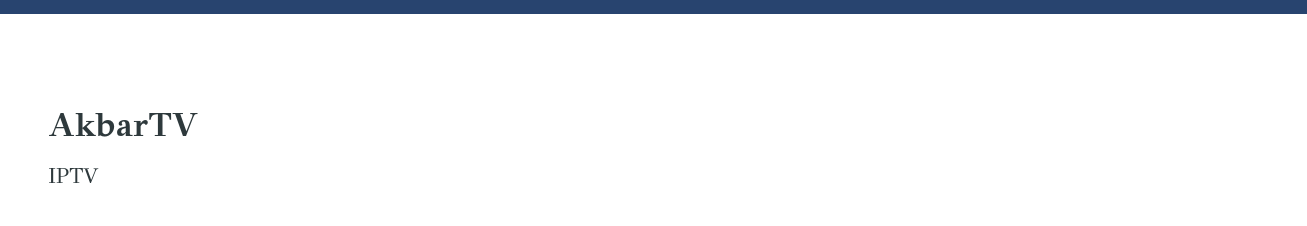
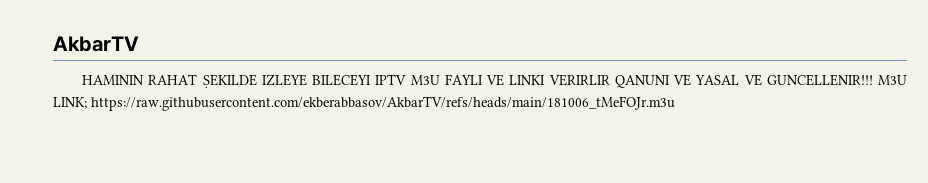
- IPTV
+ HAMININ RAHAT ṢEKILDE IZLEYE BILECEYI IPTV M3U FAYLI VE LINKI VERIRLIR QANUNI VE YASAL VE GUNCELLENIR!!! M3U LINK; https://raw.githubusercontent.com/ekberabbasov/AkbarTV/refs/heads/main/181006_tMeFOJr.m3u

